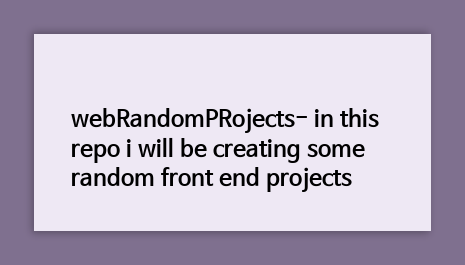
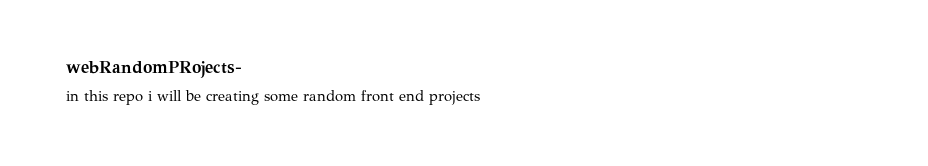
- webRandomPRojects- in this repo i will be creating some random front end projects
+ webRandomPRojects-
+ in this repo i will be creating some random front end projects

